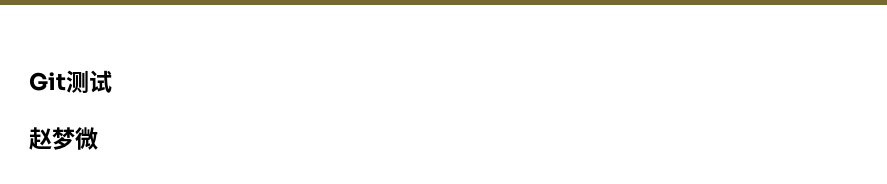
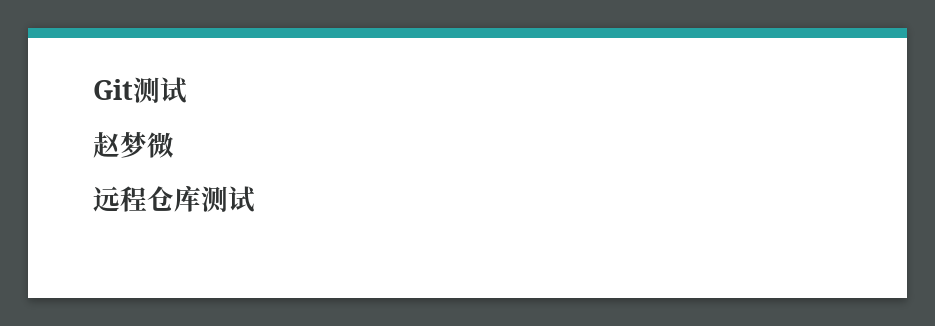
+ 远程仓库测试

